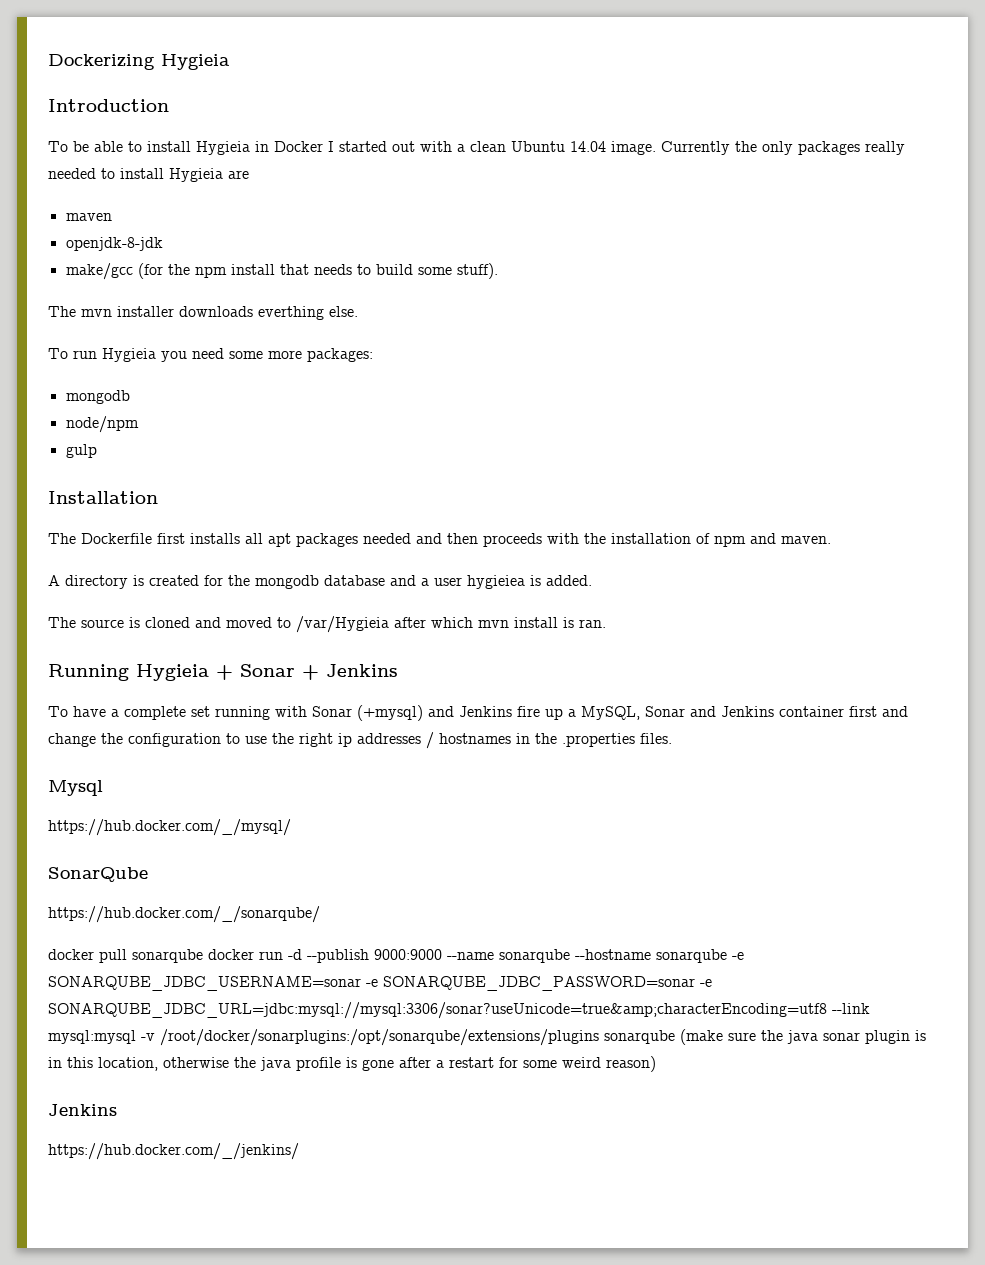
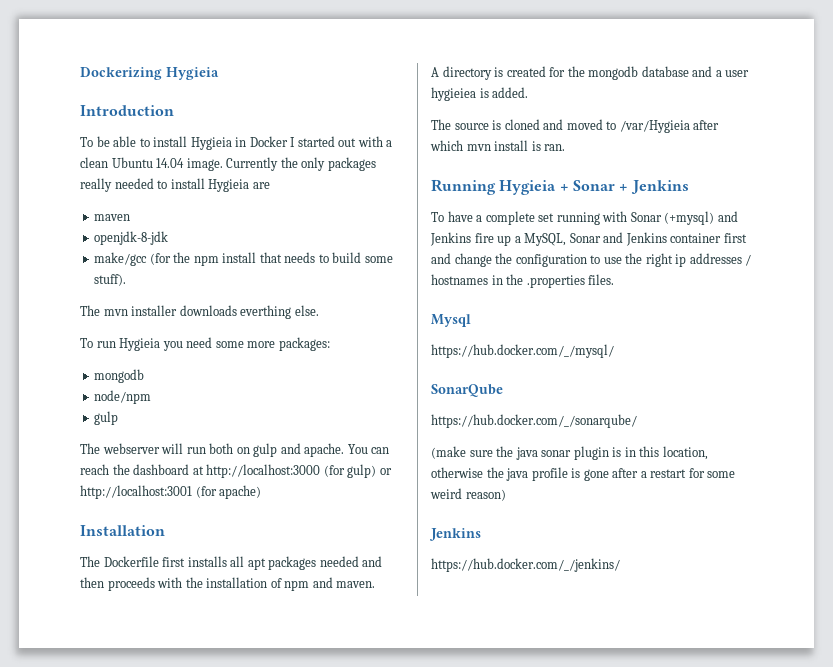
+ The webserver will run both on gulp and apache. You can reach the dashboard at http://localhost:3000 (for gulp) or http://localhost:3001 (for apache)
- docker pull sonarqube docker run -d --publish 9000:9000 --name sonarqube --hostname sonarqube -e SONARQUBE_JDBC_USERNAME=sonar -e SONARQUBE_JDBC_PASSWORD=sonar -e SONARQUBE_JDBC_URL=jdbc:mysql://mysql:3306/sonar?useUnicode=true&amp;characterEncoding=utf8 --link mysql:mysql -v /root/docker/sonarplugins:/opt/sonarqube/extensions/plugins sonarqube (make sure the java sonar plugin is in this location, otherwise the java profile is gone after a restart for some weird reason)
+ (make sure the java sonar plugin is in this location, otherwise the java profile is gone after a restart for some weird reason)

